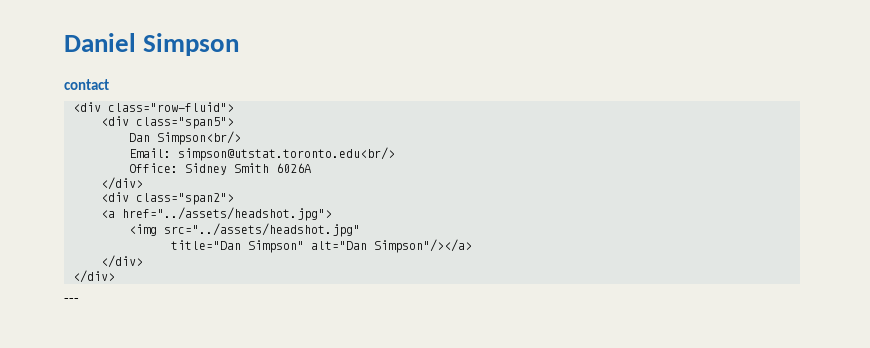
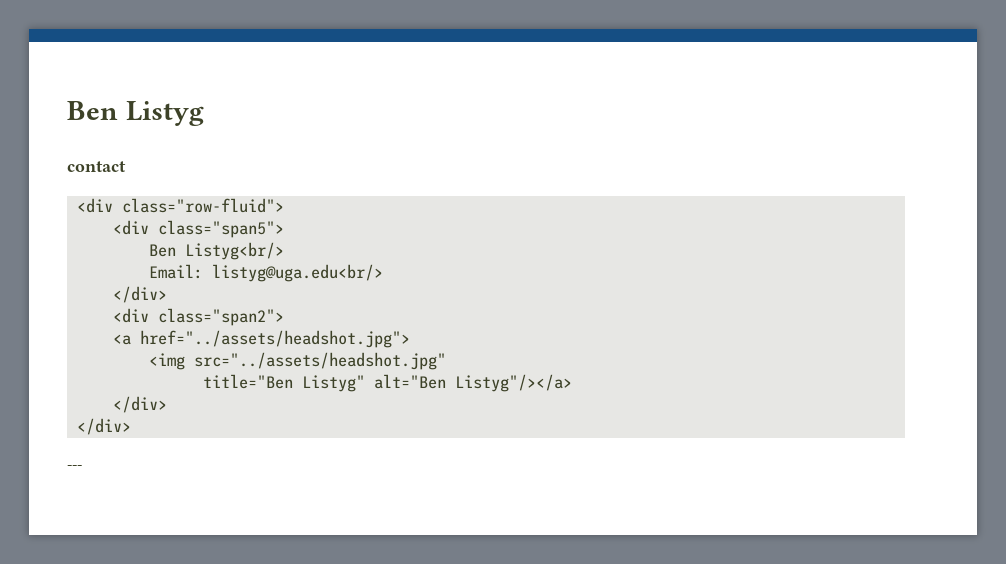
- Daniel Simpson
+ Ben Listyg
- Dan Simpson<br/>
+ Ben Listyg<br/>
- Email: simpson@utstat.toronto.edu<br/>
- Office: Sidney Smith 6026A
+ Email: listyg@uga.edu<br/>
- title="Dan Simpson" alt="Dan Simpson"/></a>
+ title="Ben Listyg" alt="Ben Listyg"/></a>

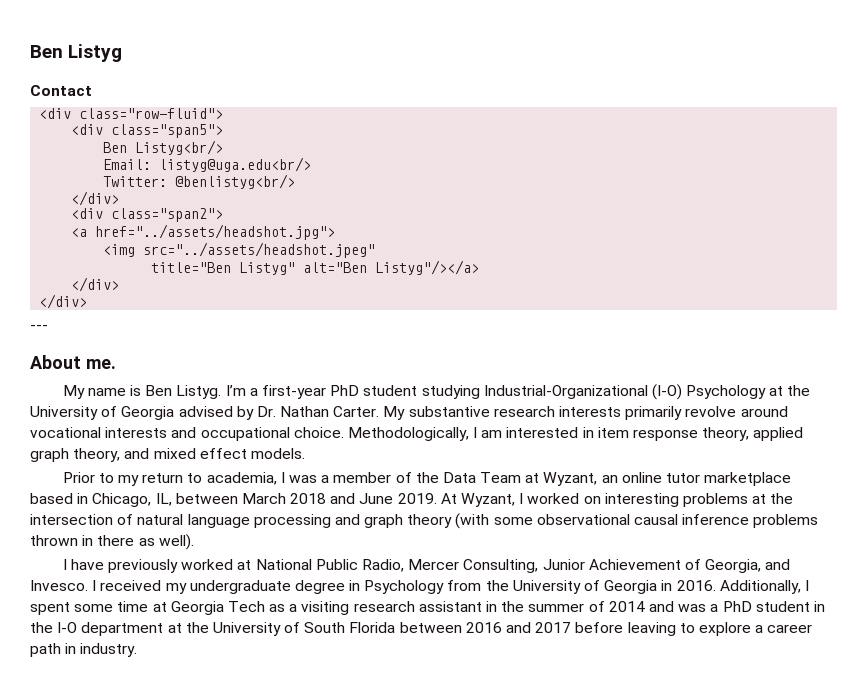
- contact
+ Contact
+ Twitter: @benlistyg<br/>
- <img src="../assets/headshot.jpg"
+ <img src="../assets/headshot.jpeg"
+ About me.
+ My name is Ben Listyg. I’m a first-year PhD student studying Industrial-Organizational (I-O) Psychology at the University of Georgia advised by Dr. Nathan Carter. My substantive research interests primarily revolve around vocational interests and occupational choice. Methodologically, I am interested in item response theory, applied graph theory, and mixed effect models.
+ Prior to my return to academia, I was a member of the Data Team at Wyzant, an online tutor marketplace based in Chicago, IL, between March 2018 and June 2019. At Wyzant, I worked on interesting problems at the intersection of natural language processing and graph theory (with some observational causal inference problems thrown in there as well).
+ I have previously worked at National Public Radio, Mercer Consulting, Junior Achievement of Georgia, and Invesco. I received my undergraduate degree in Psychology from the University of Georgia in 2016. Additionally, I spent some time at Georgia Tech as a visiting research assistant in the summer of 2014 and was a PhD student in the I-O department at the University of South Florida between 2016 and 2017 before leaving to explore a career path in industry.

